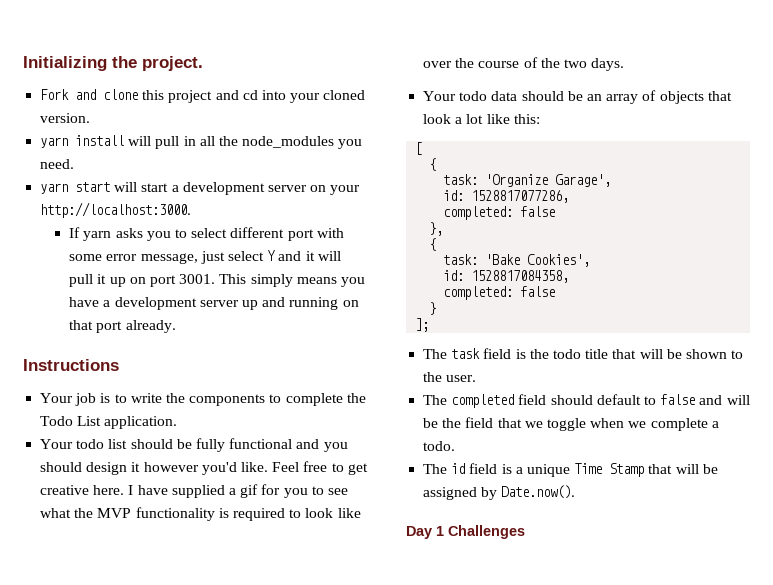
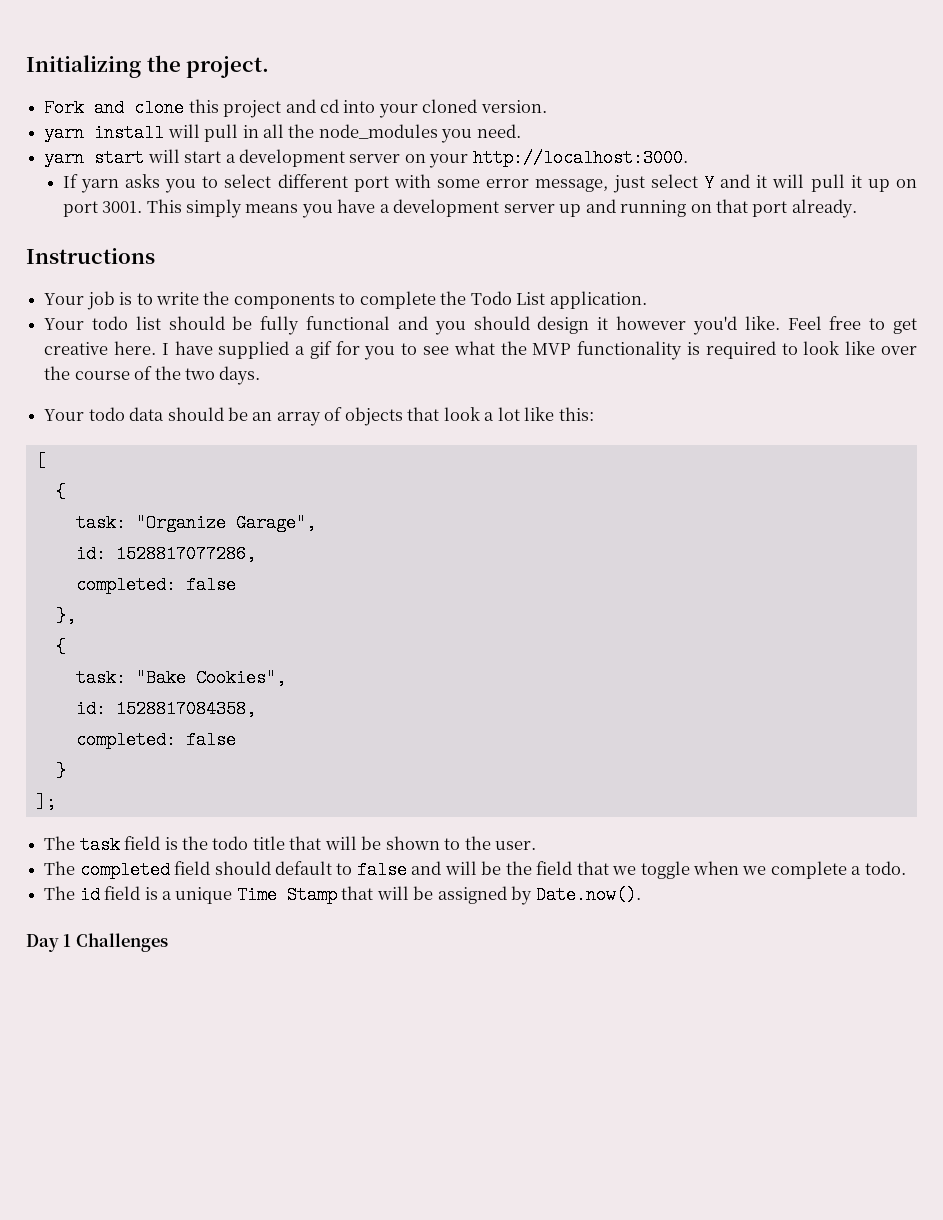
- task: 'Organize Garage',
+ task: "Organize Garage",
- task: 'Bake Cookies',
+ task: "Bake Cookies",

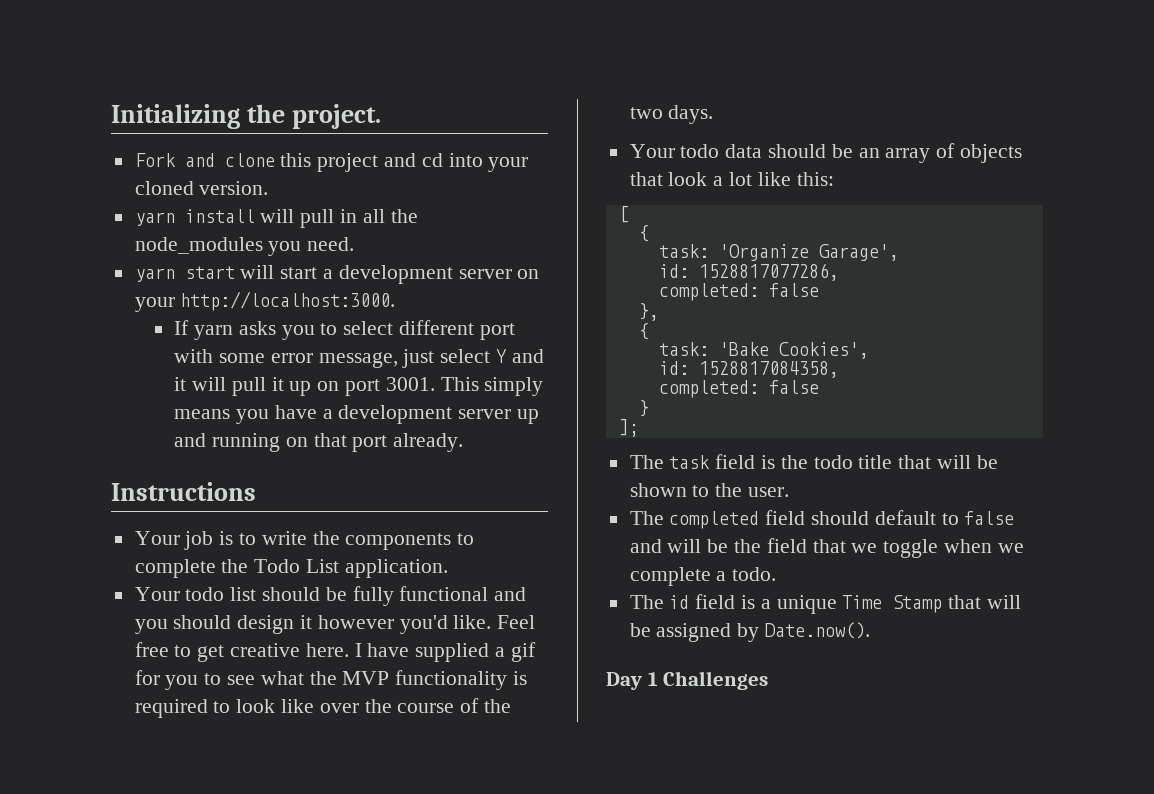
- task: "Organize Garage",
+ task: 'Organize Garage',
- task: "Bake Cookies",
+ task: 'Bake Cookies',

